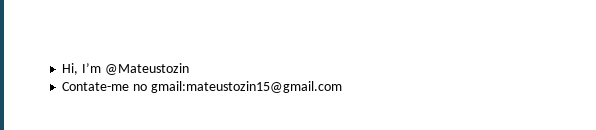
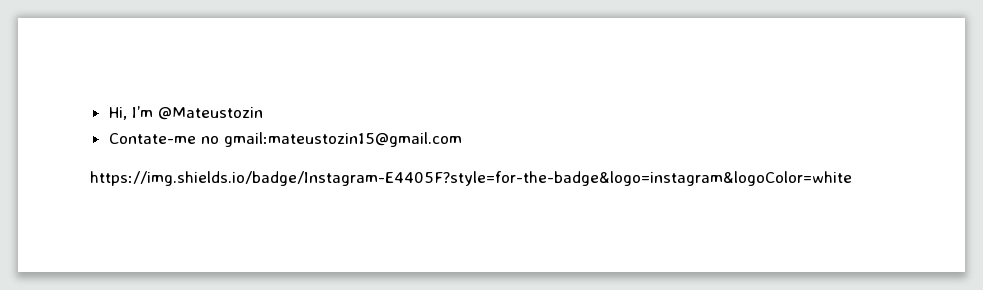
+ https://img.shields.io/badge/Instagram-E4405F?style=for-the-badge&logo=instagram&logoColor=white

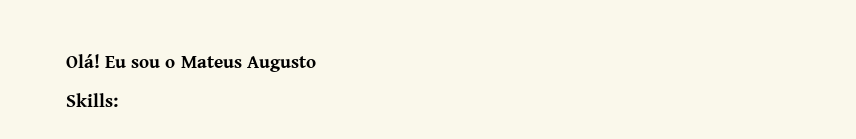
- Hi, I’m @Mateustozin
- Contate-me no gmail:mateustozin15@gmail.com
- https://img.shields.io/badge/Instagram-E4405F?style=for-the-badge&logo=instagram&logoColor=white
+ Olá! Eu sou o Mateus Augusto
+ Skills:

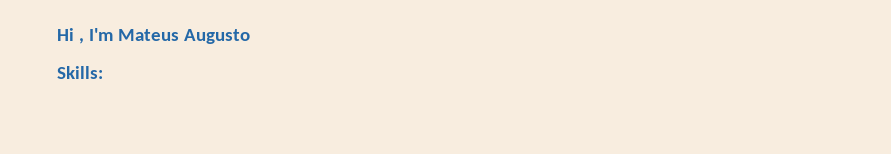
- Olá! Eu sou o Mateus Augusto
+ Hi , I'm Mateus Augusto

